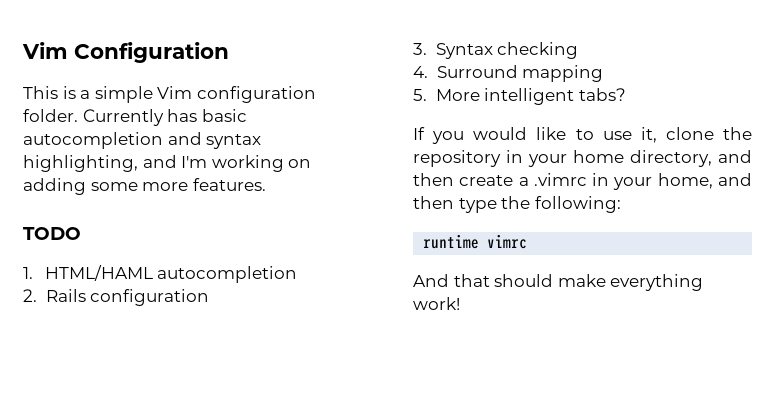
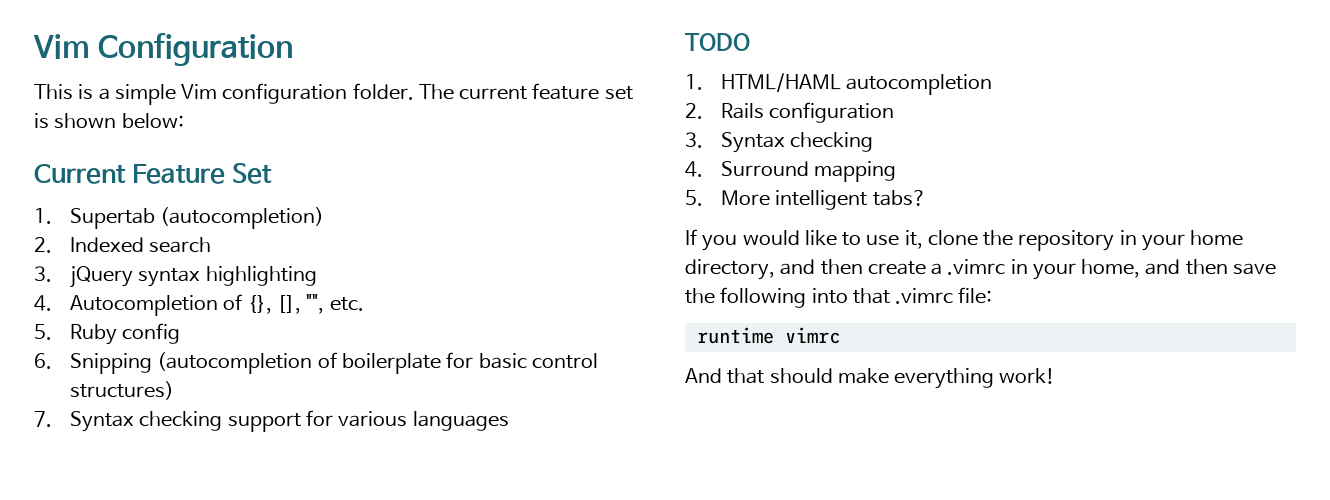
- Currently has basic autocompletion and syntax highlighting, and I'm working on adding some more features.
+ The current feature set is shown below:
+ Current Feature Set
+ 1. Supertab (autocompletion)
+ 2. Indexed search
+ 3. jQuery syntax highlighting
+ 4. Autocompletion of {}, [], "", etc.
+ 5. Ruby config
+ 6. Snipping (autocompletion of boilerplate for basic control structures)
+ 7. Syntax checking support for various languages
- If you would like to use it, clone the repository in your home directory, and then create a .vimrc in your home, and then type the following:
+ If you would like to use it, clone the repository in your home directory, and then create a .vimrc in your home, and then save the following into that .vimrc file:

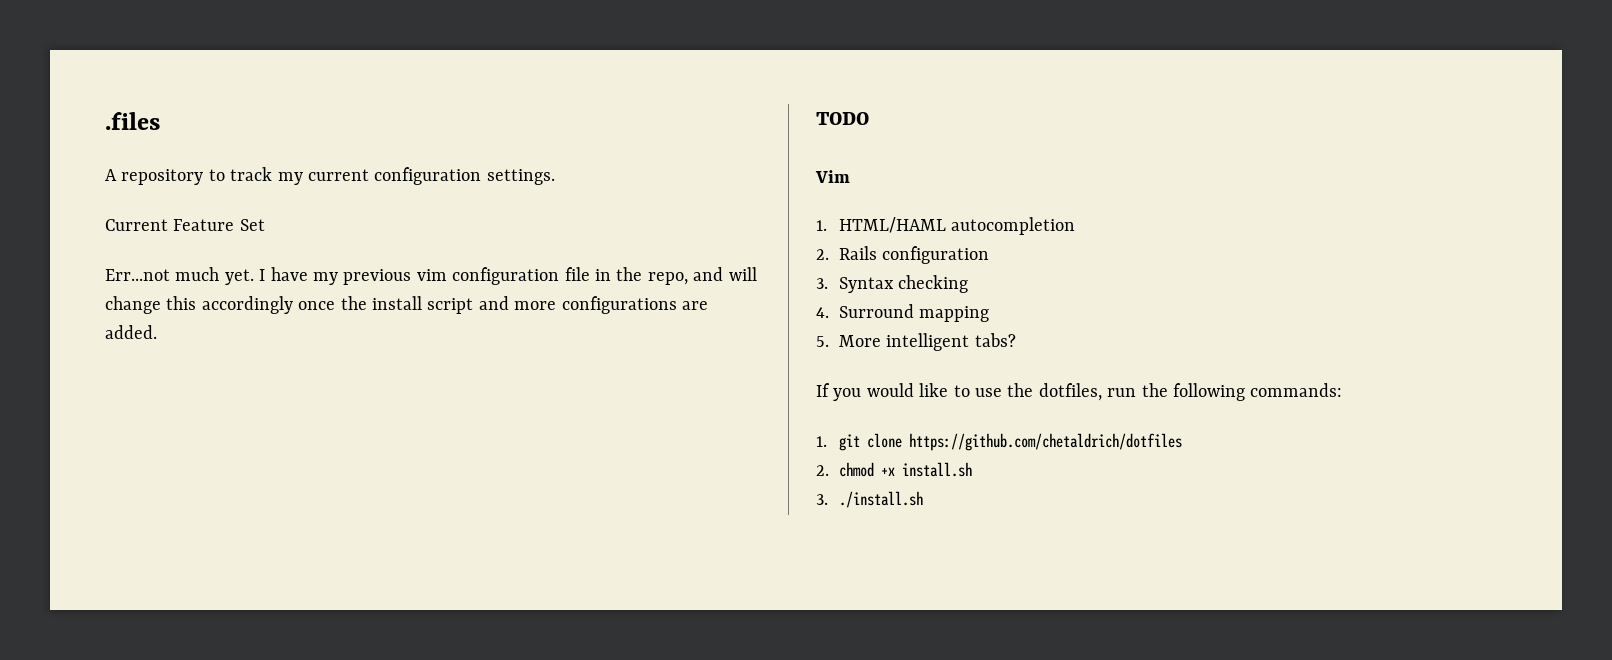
- Vim Configuration
- This is a simple Vim configuration folder. The current feature set is shown below:
+ .files
+ A repository to track my current configuration settings.
  Current Feature Set
- 1. Supertab (autocompletion)
- 2. Indexed search
- 3. jQuery syntax highlighting
- 4. Autocompletion of {}, [], "", etc.
- 5. Ruby config
- 6. Snipping (autocompletion of boilerplate for basic control structures)
- 7. Syntax checking support for various languages
+ Err...not much yet. I have my previous vim configuration file in the repo, and will change this accordingly once the install script and more configurations are added.
+ Vim
- If you would like to use it, clone the repository in your home directory, and then create a .vimrc in your home, and then save the following into that .vimrc file:
- runtime vimrc
- And that should make everything work!
+ If you would like to use the dotfiles, run the following commands:
+ 1. git clone https://github.com/chetaldrich/dotfiles
+ 2. chmod +x install.sh
+ 3. ./install.sh

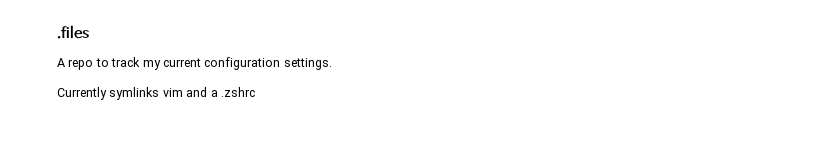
- A repository to track my current configuration settings.
+ A repo to track my current configuration settings.
- Current Feature Set
- Err...not much yet. I have my previous vim configuration file in the repo, and will change this accordingly once the install script and more configurations are added.
- TODO
- Vim
- 1. HTML/HAML autocompletion
- 2. Rails configuration
- 3. Syntax checking
- 4. Surround mapping
- 5. More intelligent tabs?
- If you would like to use the dotfiles, run the following commands:
- 1. git clone https://github.com/chetaldrich/dotfiles
- 2. chmod +x install.sh
- 3. ./install.sh
+ Currently symlinks vim and a .zshrc

